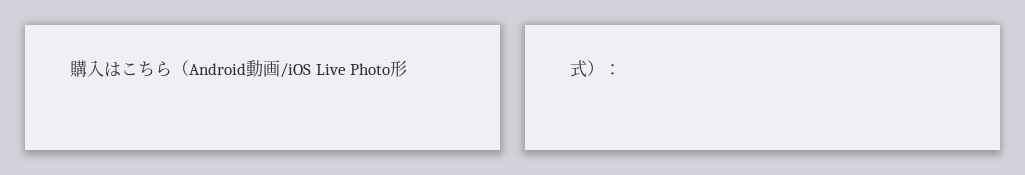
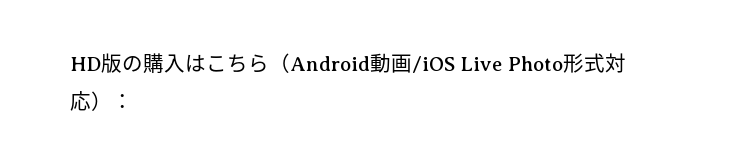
- 購入はこちら（Android動画/iOS Live Photo形式）：
+ HD版の購入はこちら（Android動画/iOS Live Photo形式対応）：

